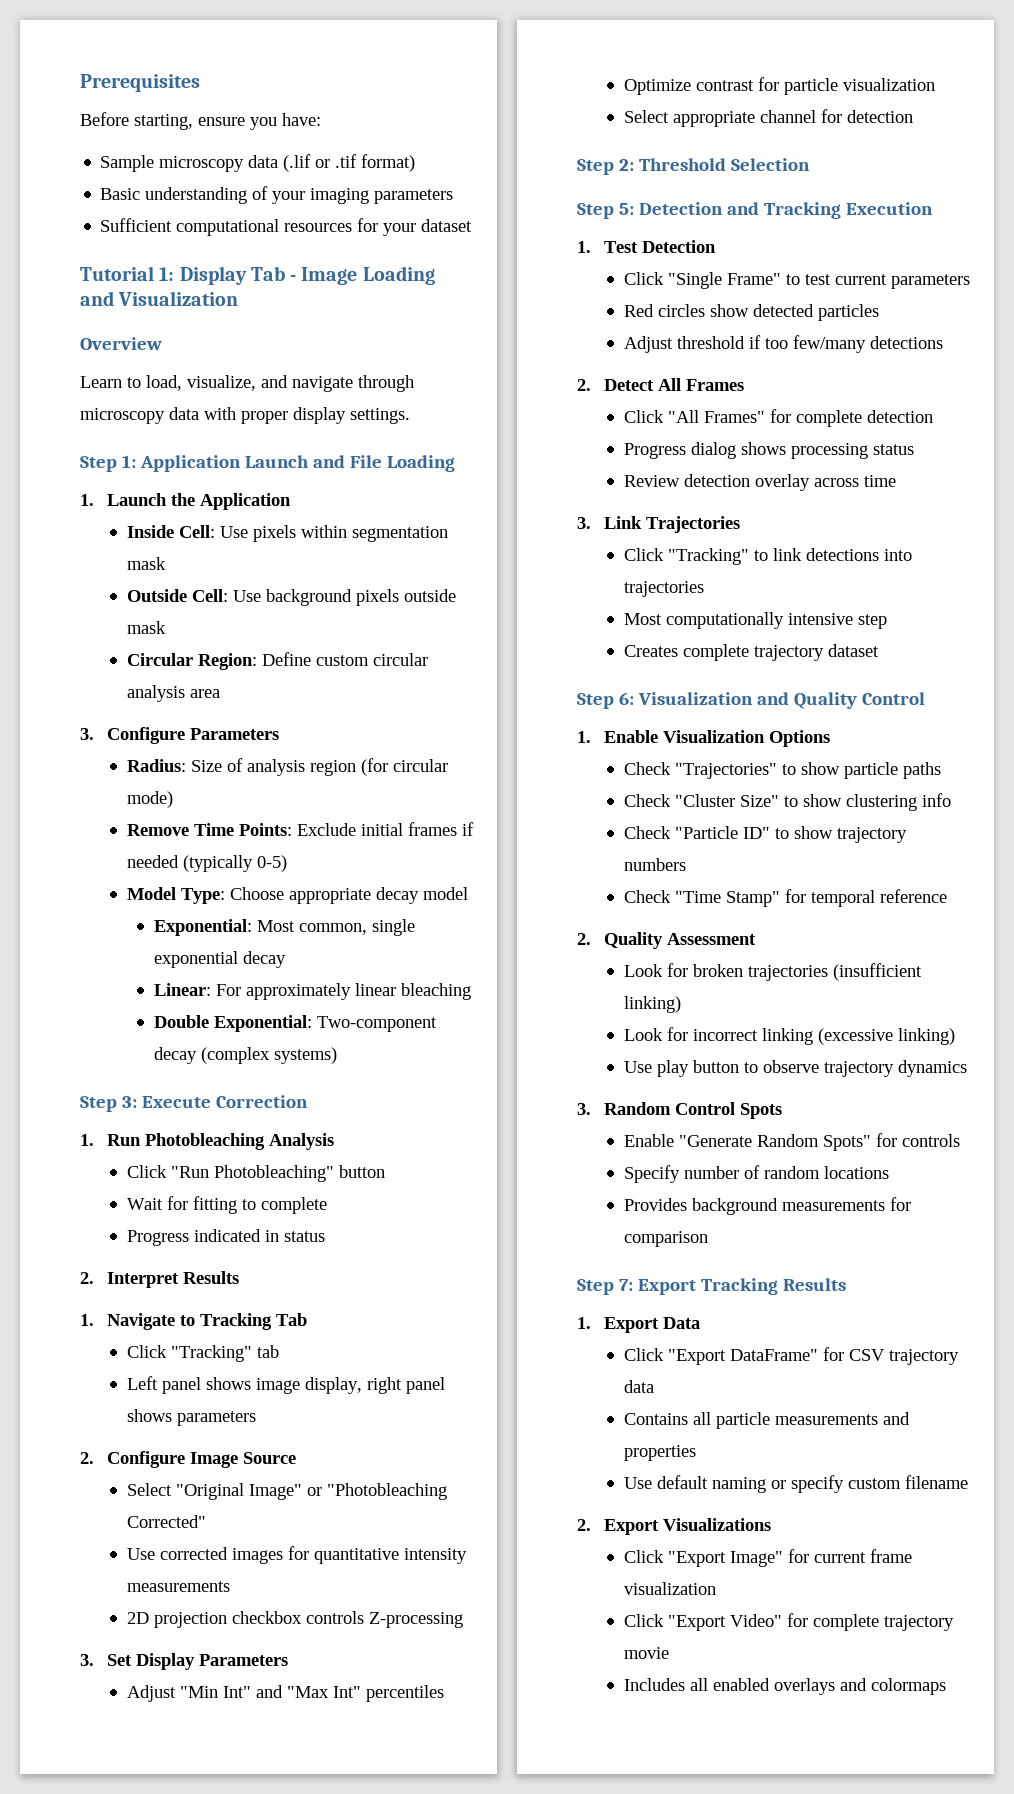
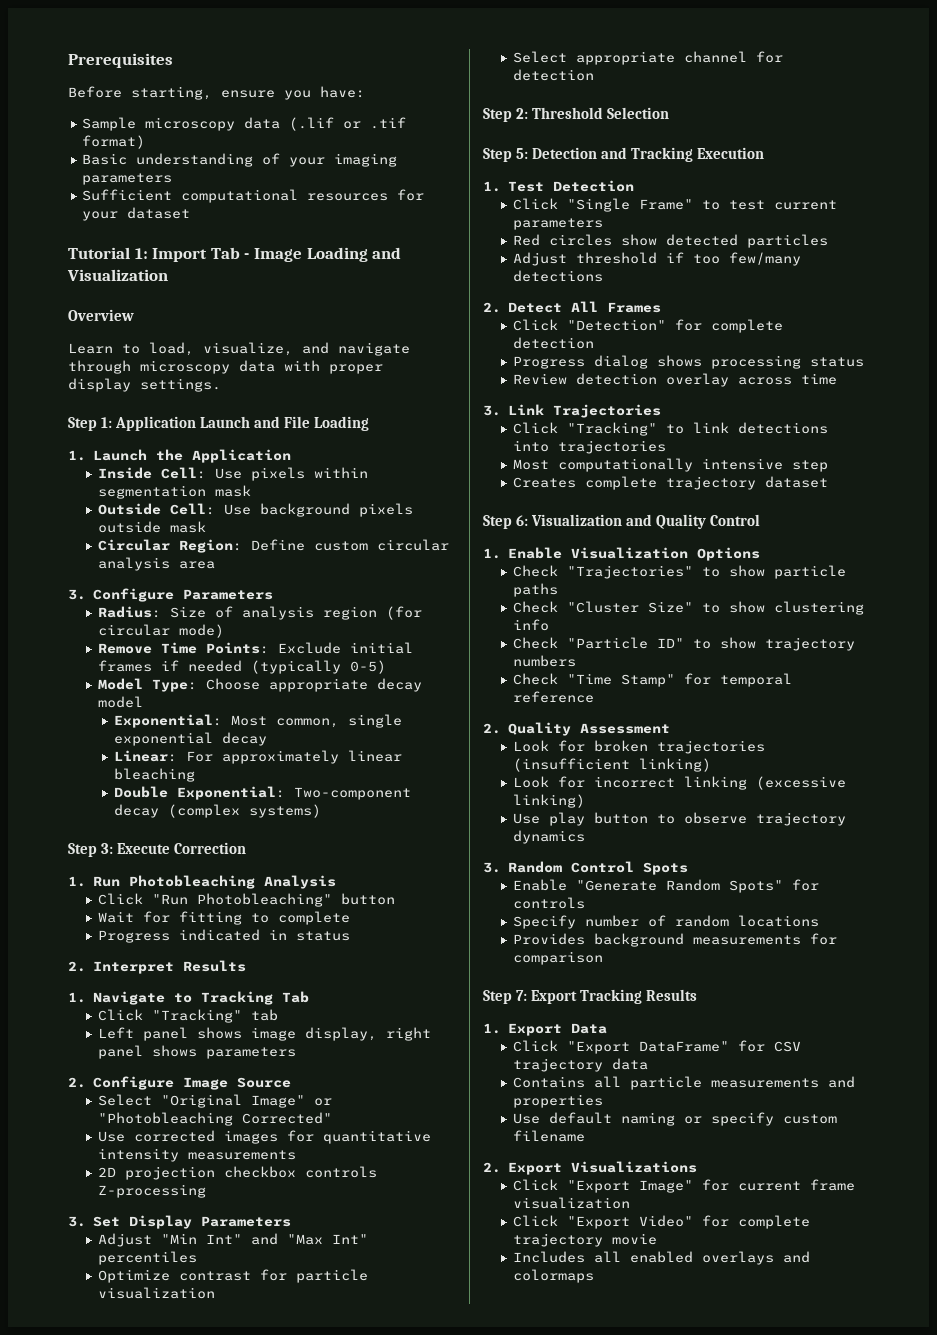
- Tutorial 1: Display Tab - Image Loading and Visualization
+ Tutorial 1: Import Tab - Image Loading and Visualization
- Click "All Frames" for complete detection
+ Click "Detection" for complete detection

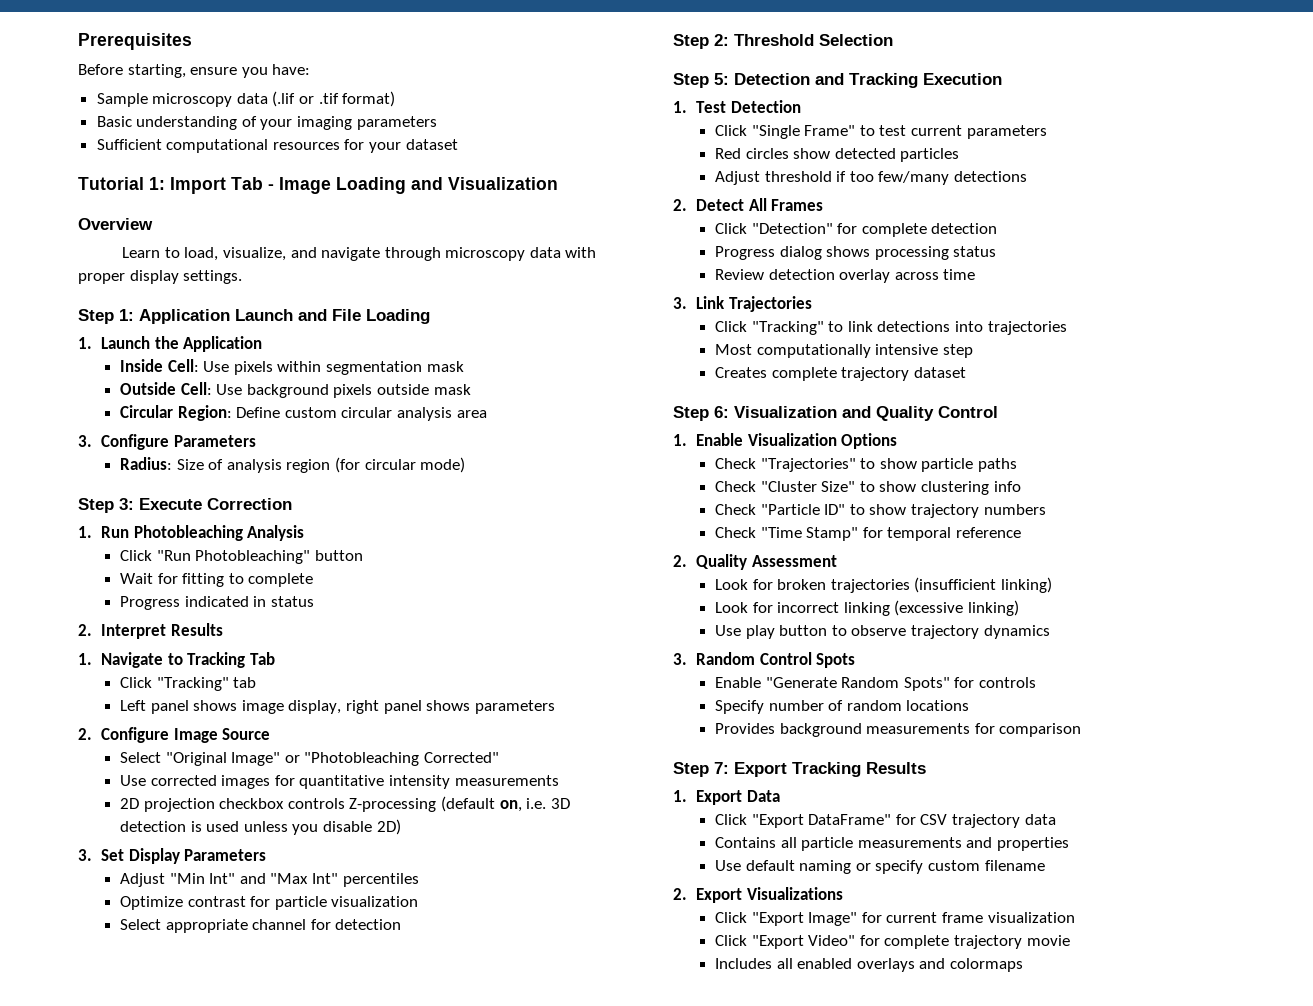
- Remove Time Points: Exclude initial frames if needed (typically 0-5)
- Model Type: Choose appropriate decay model
- Exponential: Most common, single exponential decay
- Linear: For approximately linear bleaching
- Double Exponential: Two-component decay (complex systems)
- 2D projection checkbox controls Z-processing
+ 2D projection checkbox controls Z-processing (default on, i.e. 3D detection is used unless you disable 2D)

